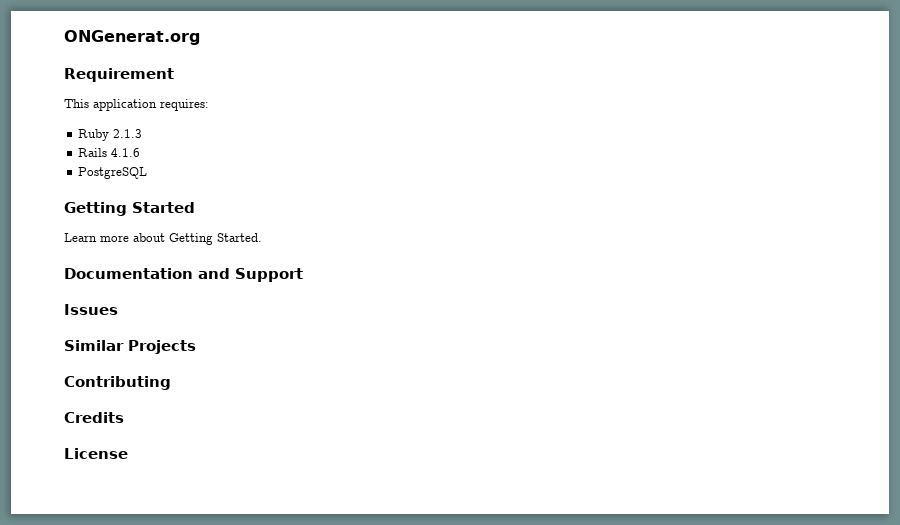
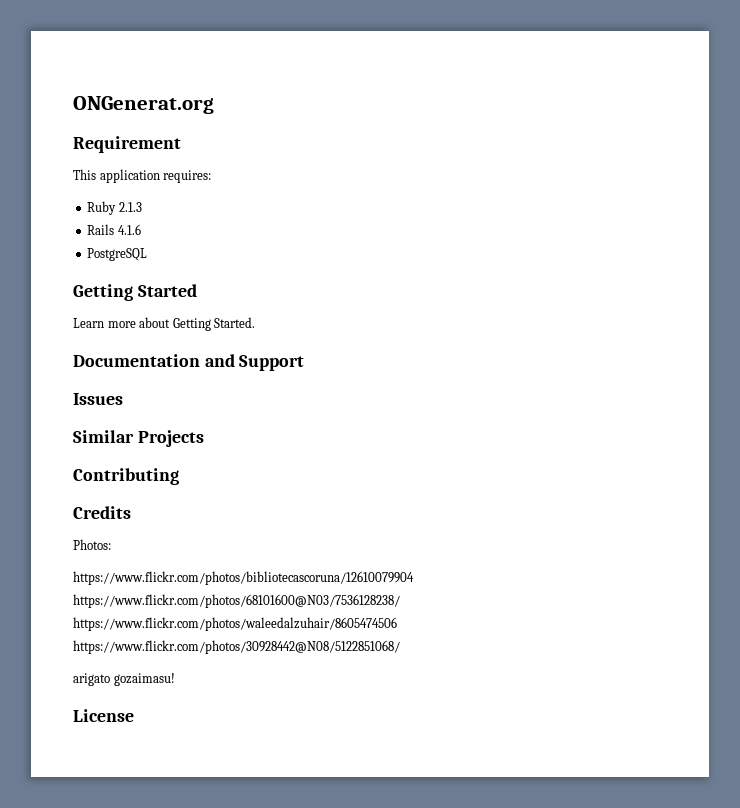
+ Photos:
+ https://www.flickr.com/photos/bibliotecascoruna/12610079904 https://www.flickr.com/photos/68101600@N03/7536128238/ https://www.flickr.com/photos/waleedalzuhair/8605474506 https://www.flickr.com/photos/30928442@N08/5122851068/
+ arigato gozaimasu!

